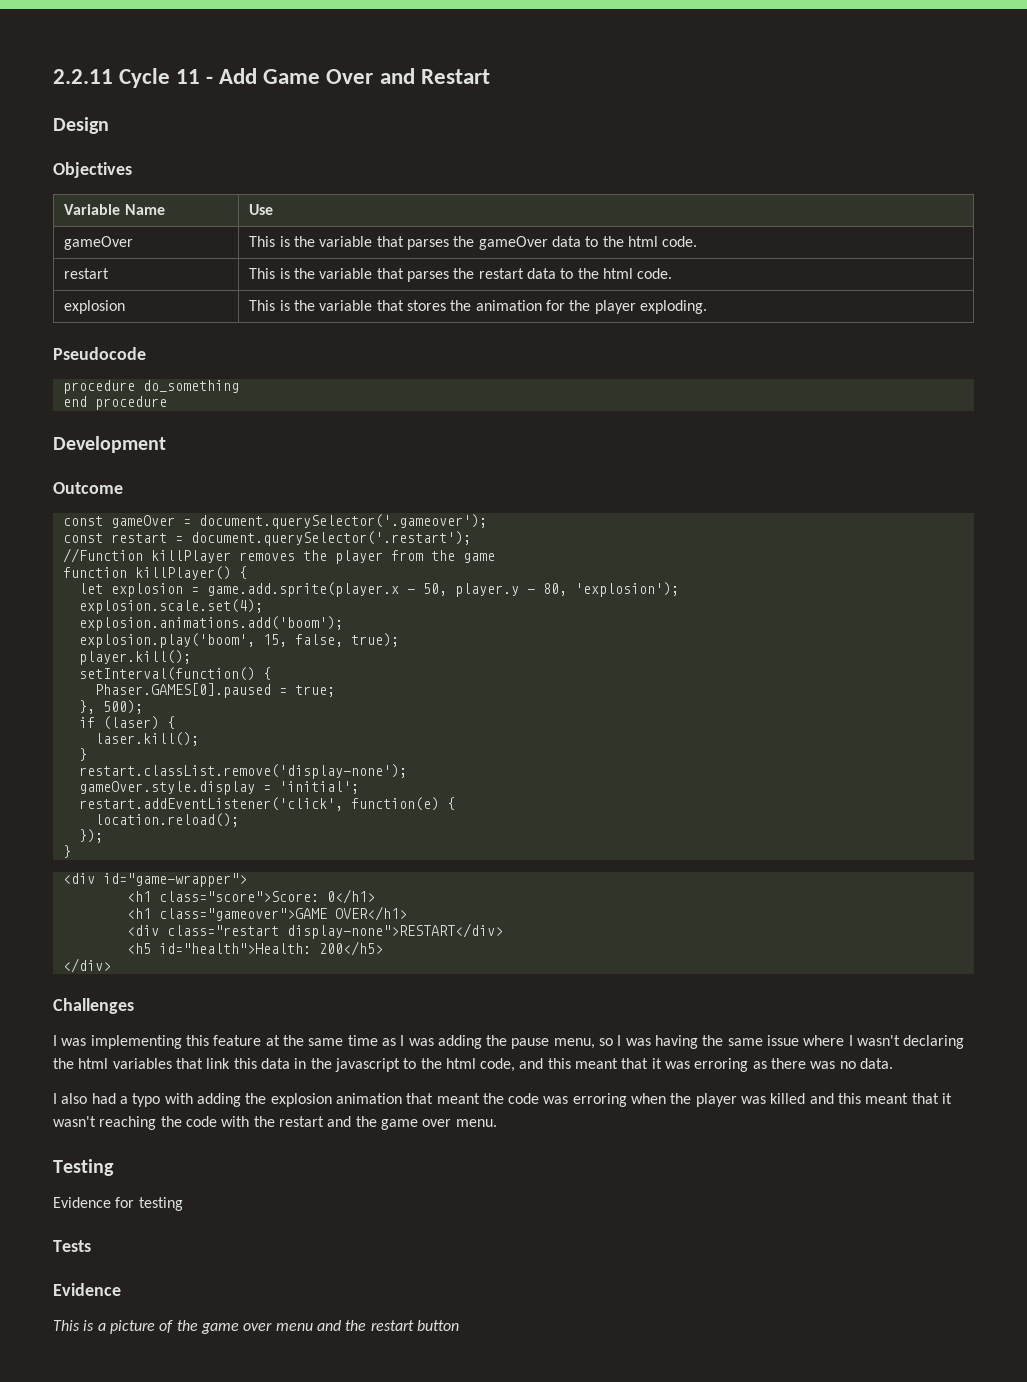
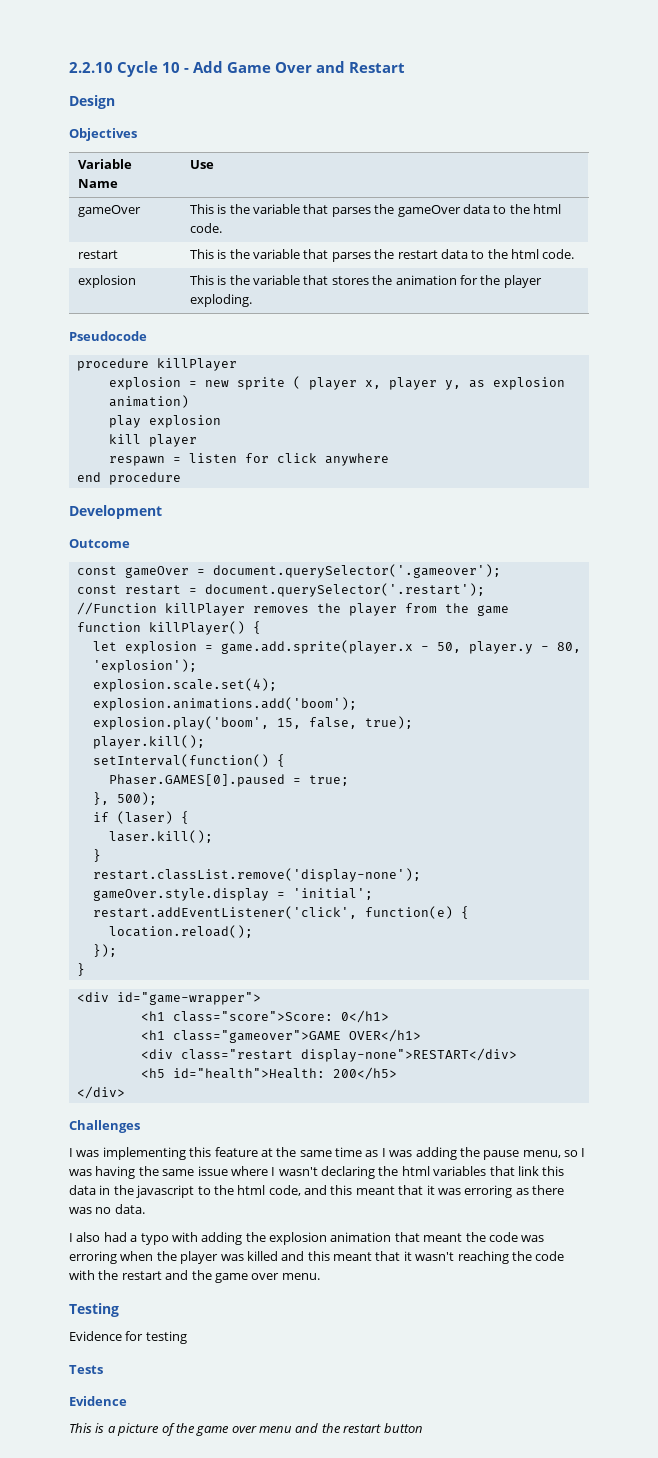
- 2.2.11 Cycle 11 - Add Game Over and Restart
+ 2.2.10 Cycle 10 - Add Game Over and Restart
- procedure do_something
+ procedure killPlayer
+ explosion = new sprite ( player x, player y, as explosion animation)
+ play explosion
+ kill player
+ respawn = listen for click anywhere

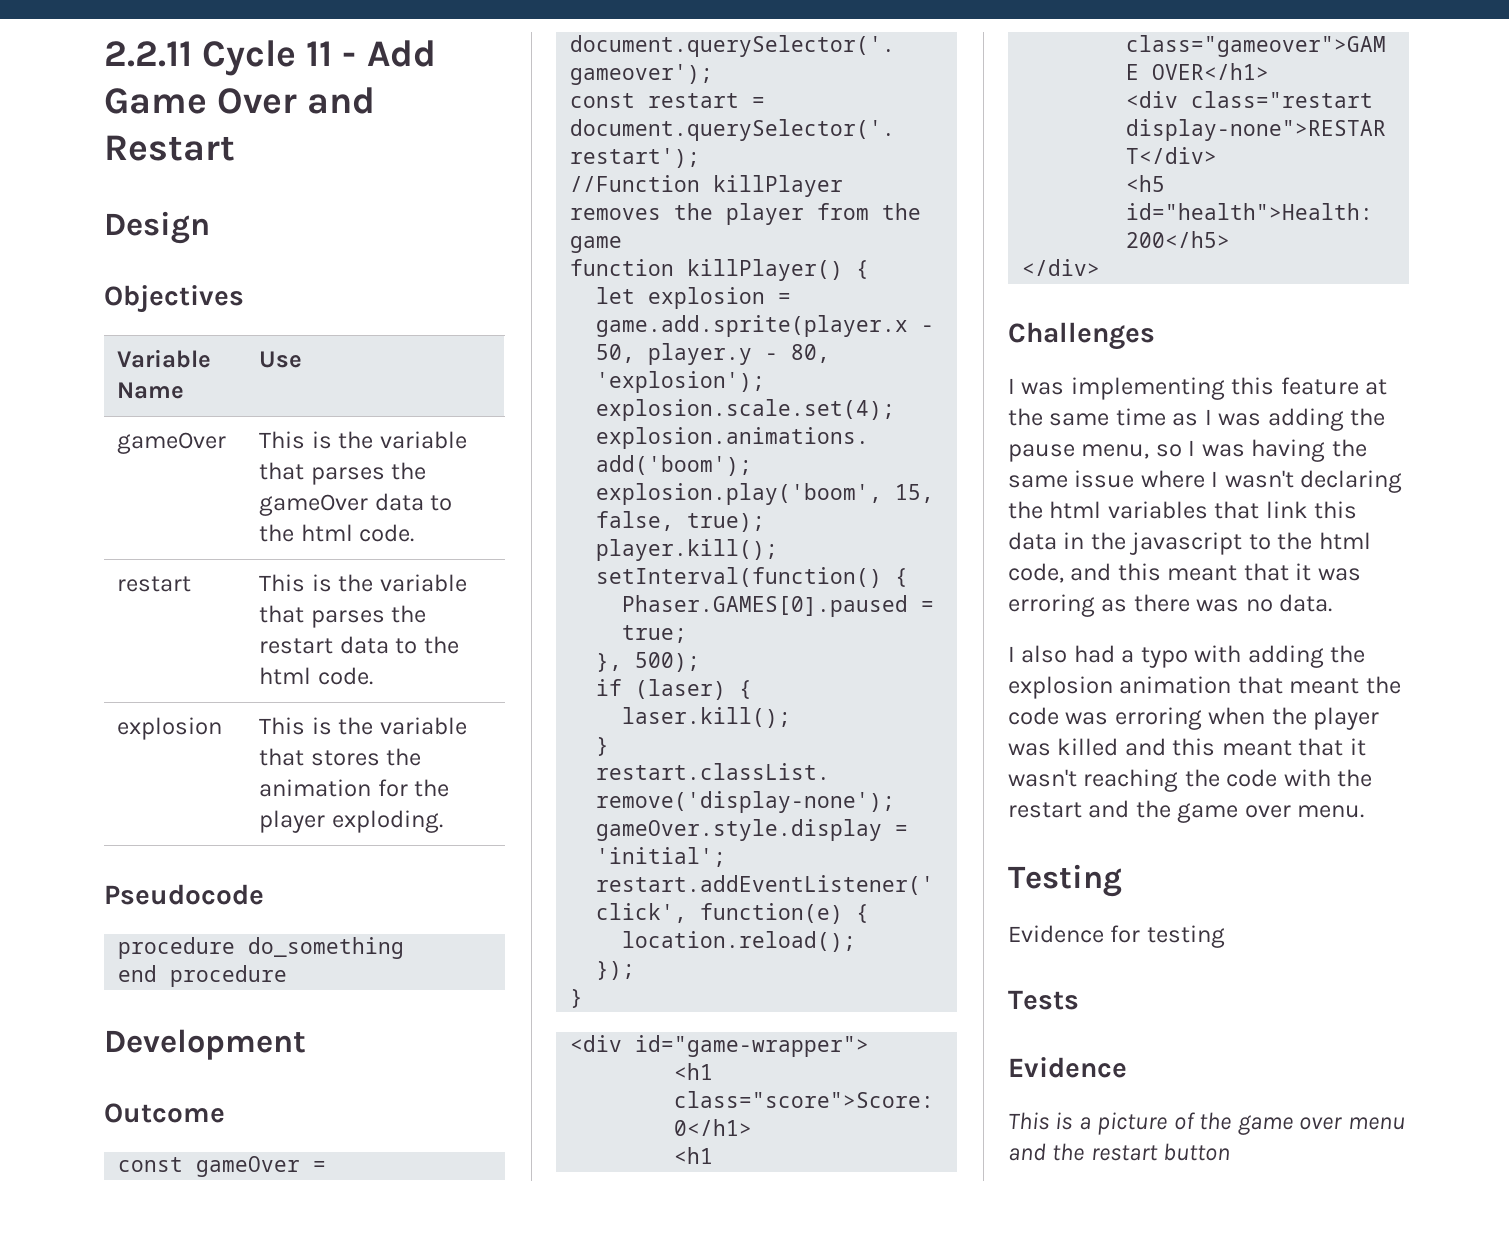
- 2.2.10 Cycle 10 - Add Game Over and Restart
+ 2.2.11 Cycle 11 - Add Game Over and Restart
- procedure killPlayer
- explosion = new sprite ( player x, player y, as explosion animation)
- play explosion
- kill player
- respawn = listen for click anywhere
+ procedure do_something

